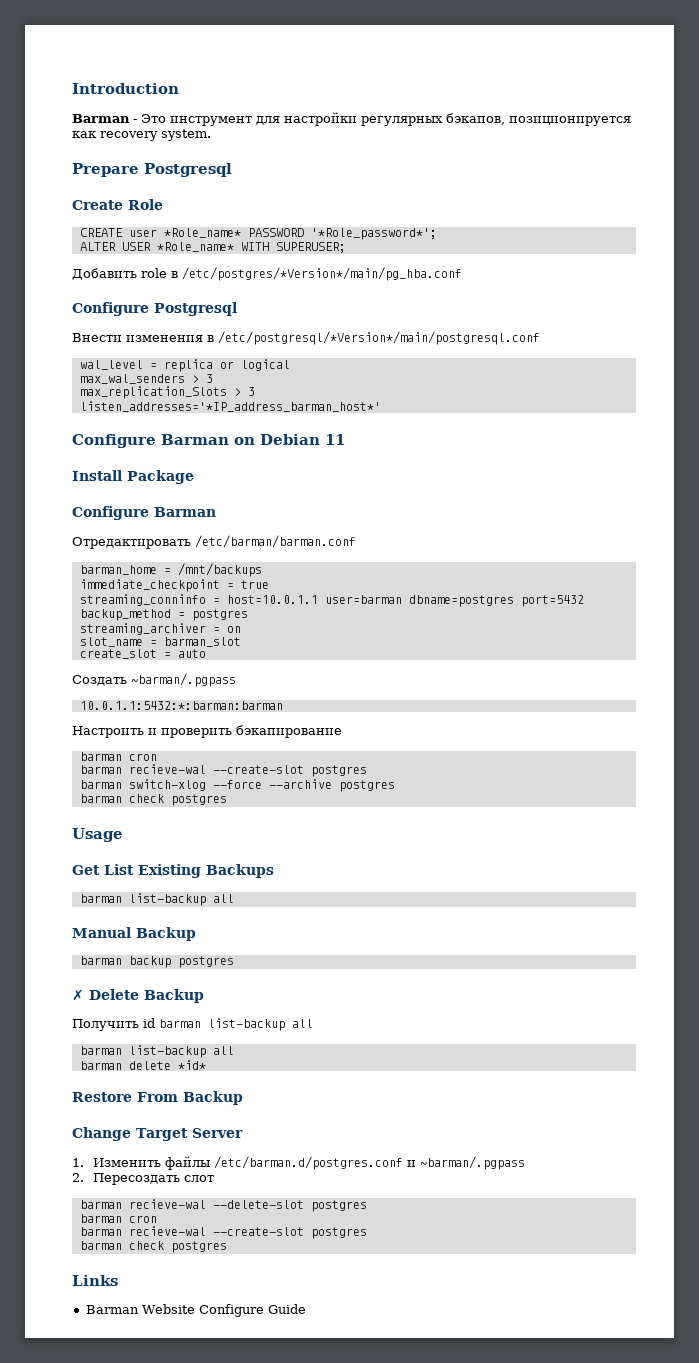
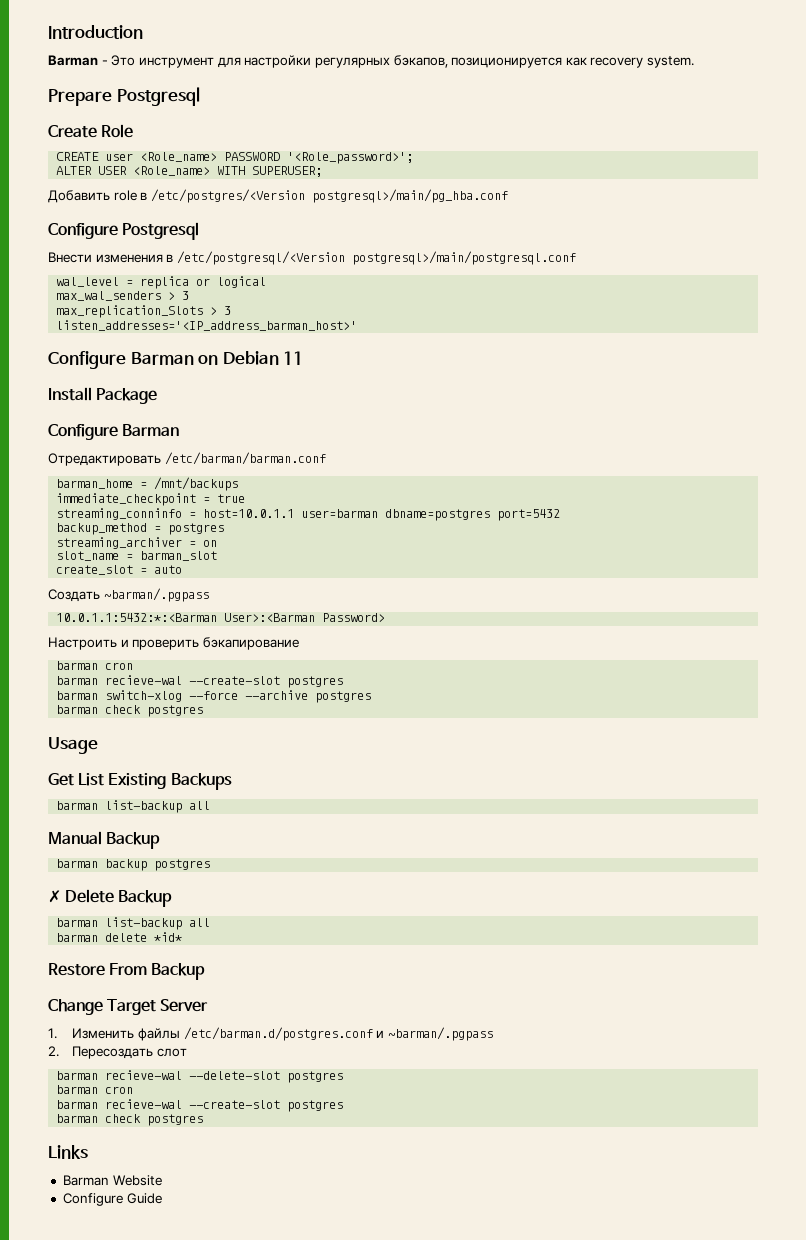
- CREATE user *Role_name* PASSWORD '*Role_password*';
+ CREATE user <Role_name> PASSWORD '<Role_password>';
- ALTER USER *Role_name* WITH SUPERUSER;
+ ALTER USER <Role_name> WITH SUPERUSER;
- Добавить role в /etc/postgres/*Version*/main/pg_hba.conf
+ Добавить role в /etc/postgres/<Version postgresql>/main/pg_hba.conf
- Внести изменения в /etc/postgresql/*Version*/main/postgresql.conf
+ Внести изменения в /etc/postgresql/<Version postgresql>/main/postgresql.conf
- listen_addresses='*IP_address_barman_host*'
+ listen_addresses='<IP_address_barman_host>'
- 10.0.1.1:5432:*:barman:barman
+ 10.0.1.1:5432:*:<Barman User>:<Barman Password>
- Получить id barman list-backup all
- Barman Website Configure Guide
+ Barman Website
+ Configure Guide

